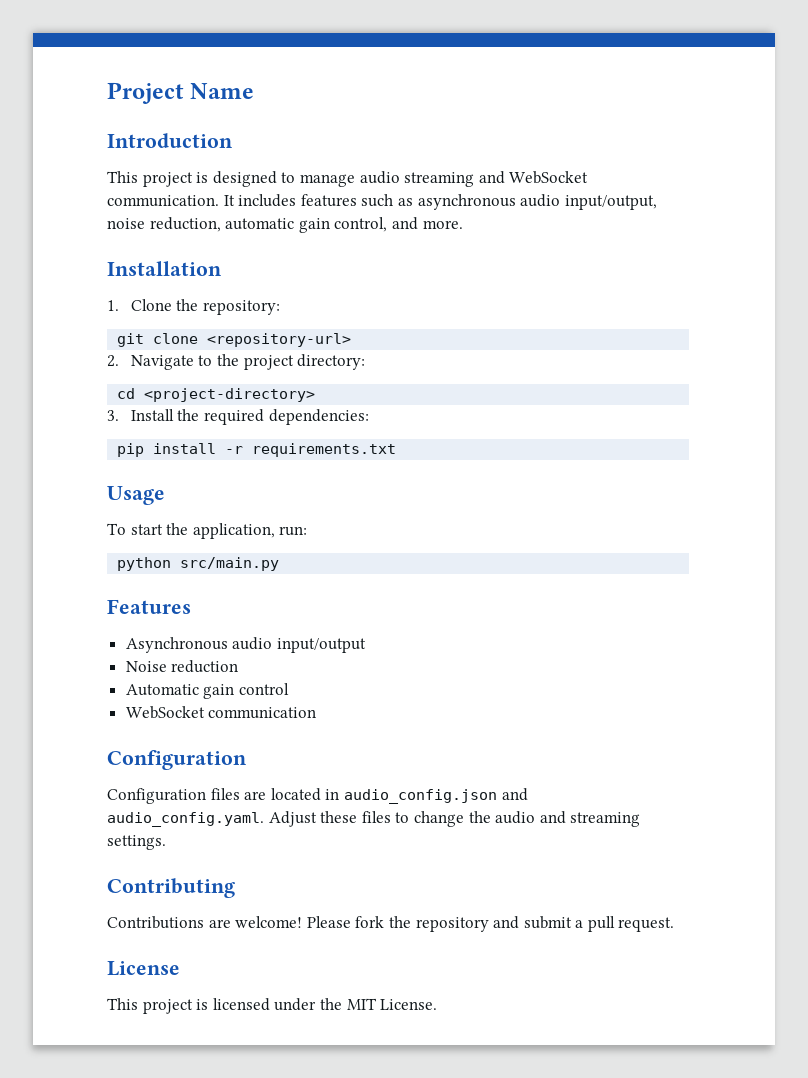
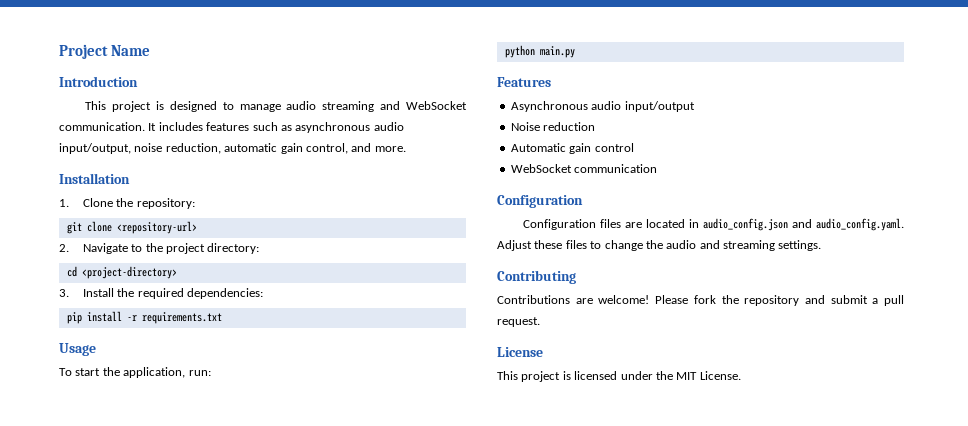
- python src/main.py
+ python main.py

